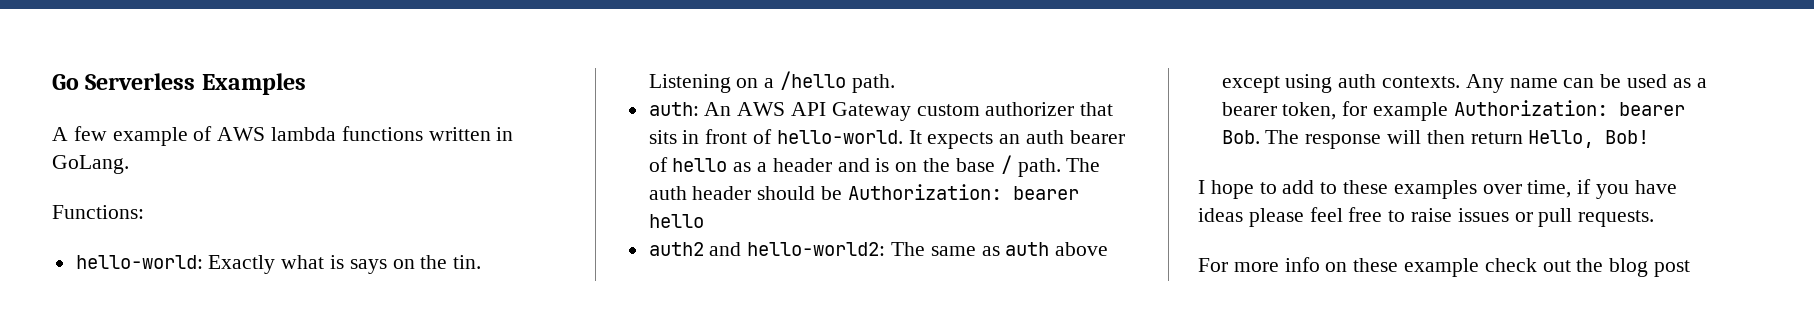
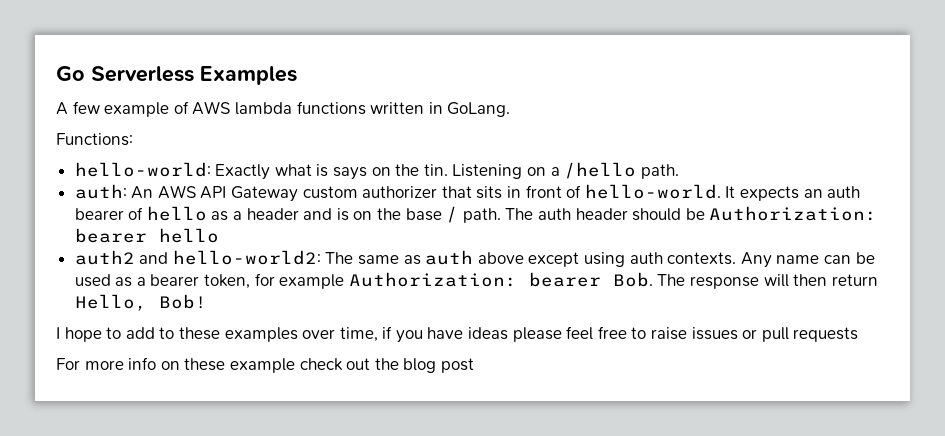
- I hope to add to these examples over time, if you have ideas please feel free to raise issues or pull requests.
+ I hope to add to these examples over time, if you have ideas please feel free to raise issues or pull requests

